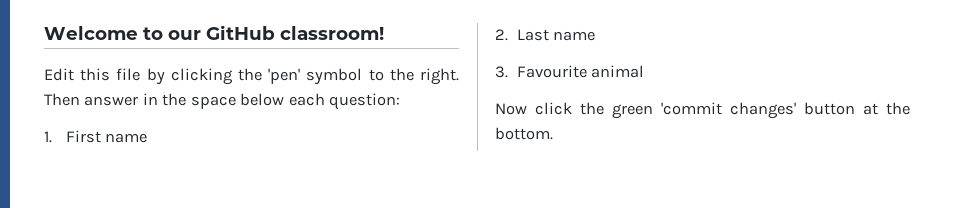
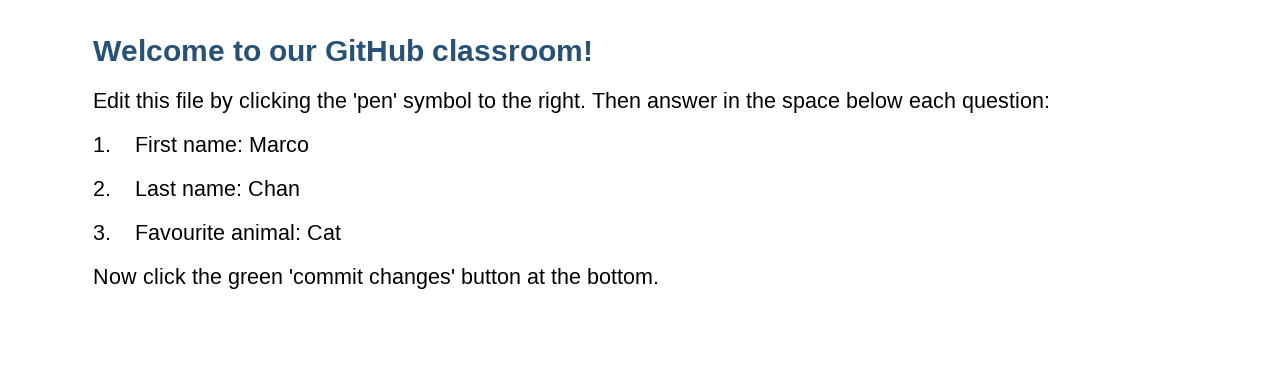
- 1. First name
+ 1. First name: Marco
- 2. Last name
+ 2. Last name: Chan
- 3. Favourite animal
+ 3. Favourite animal: Cat

